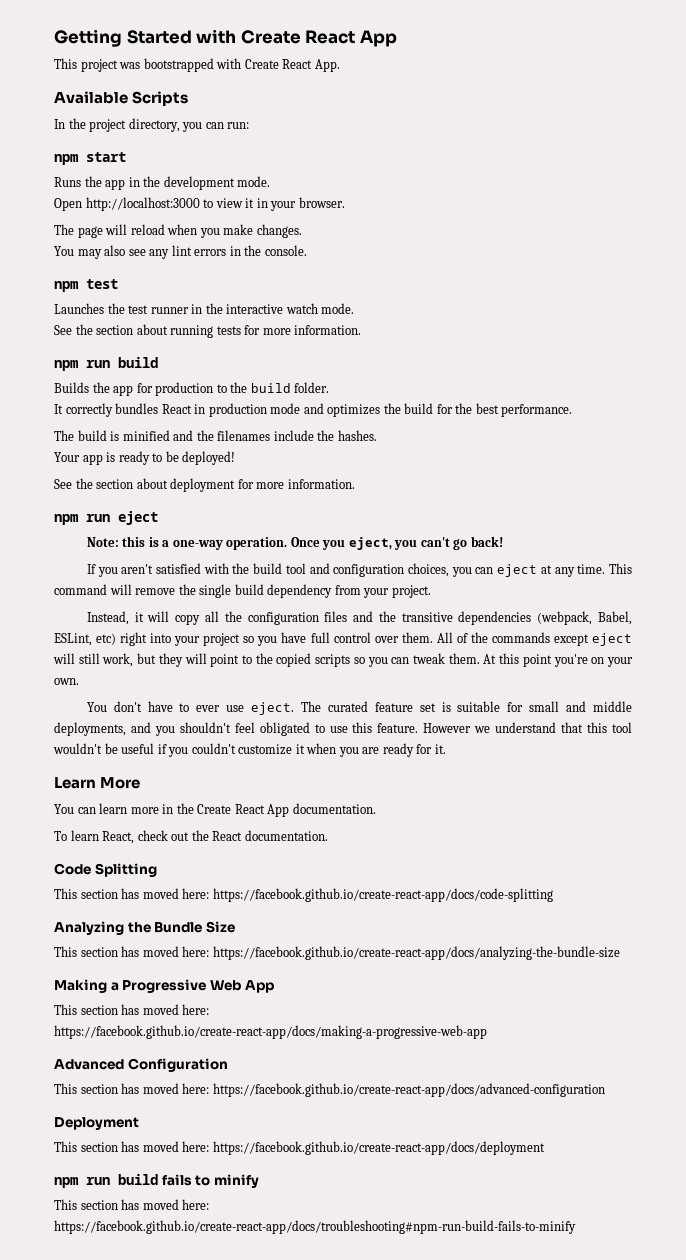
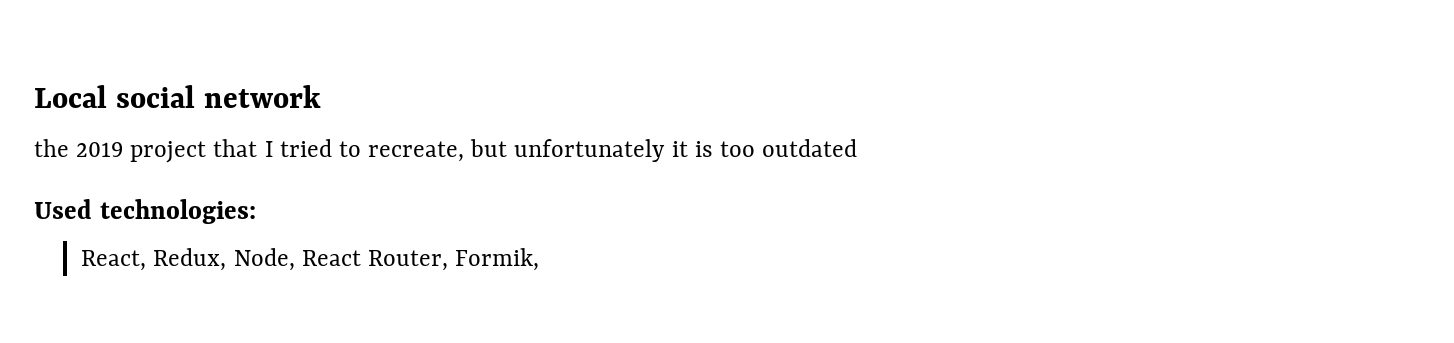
- Getting Started with Create React App
- This project was bootstrapped with Create React App.
- Available Scripts
- In the project directory, you can run:
- npm start
- Runs the app in the development mode.
- Open http://localhost:3000 to view it in your browser.
- The page will reload when you make changes.
- You may also see any lint errors in the console.
- npm test
- Launches the test runner in the interactive watch mode.
- See the section about running tests for more information.
- npm run build
- Builds the app for production to the build folder.
- It correctly bundles React in production mode and optimizes the build for the best performance.
- The build is minified and the filenames include the hashes.
- Your app is ready to be deployed!
- See the section about deployment for more information.
- npm run eject
- Note: this is a one-way operation. Once you eject, you can't go back!
- If you aren't satisfied with the build tool and configuration choices, you can eject at any time. This command will remove the single build dependency from your project.
- Instead, it will copy all the configuration files and the transitive dependencies (webpack, Babel, ESLint, etc) right into your project so you have full control over them. All of the commands except eject will still work, but they will point to the copied scripts so you can tweak them. At this point you're on your own.
- You don't have to ever use eject. The curated feature set is suitable for small and middle deployments, and you shouldn't feel obligated to use this feature. However we understand that this tool wouldn't be useful if you couldn't customize it when you are ready for it.
- Learn More
- You can learn more in the Create React App documentation.
- To learn React, check out the React documentation.
- Code Splitting
- This section has moved here: https://facebook.github.io/create-react-app/docs/code-splitting
- Analyzing the Bundle Size
- This section has moved here: https://facebook.github.io/create-react-app/docs/analyzing-the-bundle-size
- Making a Progressive Web App
- This section has moved here: https://facebook.github.io/create-react-app/docs/making-a-progressive-web-app
- Advanced Configuration
- This section has moved here: https://facebook.github.io/create-react-app/docs/advanced-configuration
- Deployment
- This section has moved here: https://facebook.github.io/create-react-app/docs/deployment
- npm run build fails to minify
- This section has moved here: https://facebook.github.io/create-react-app/docs/troubleshooting#npm-run-build-fails-to-minify
+ Local social network
+ the 2019 project that I tried to recreate, but unfortunately it is too outdated
+ Used technologies:
+ React, Redux, Node, React Router, Formik,

